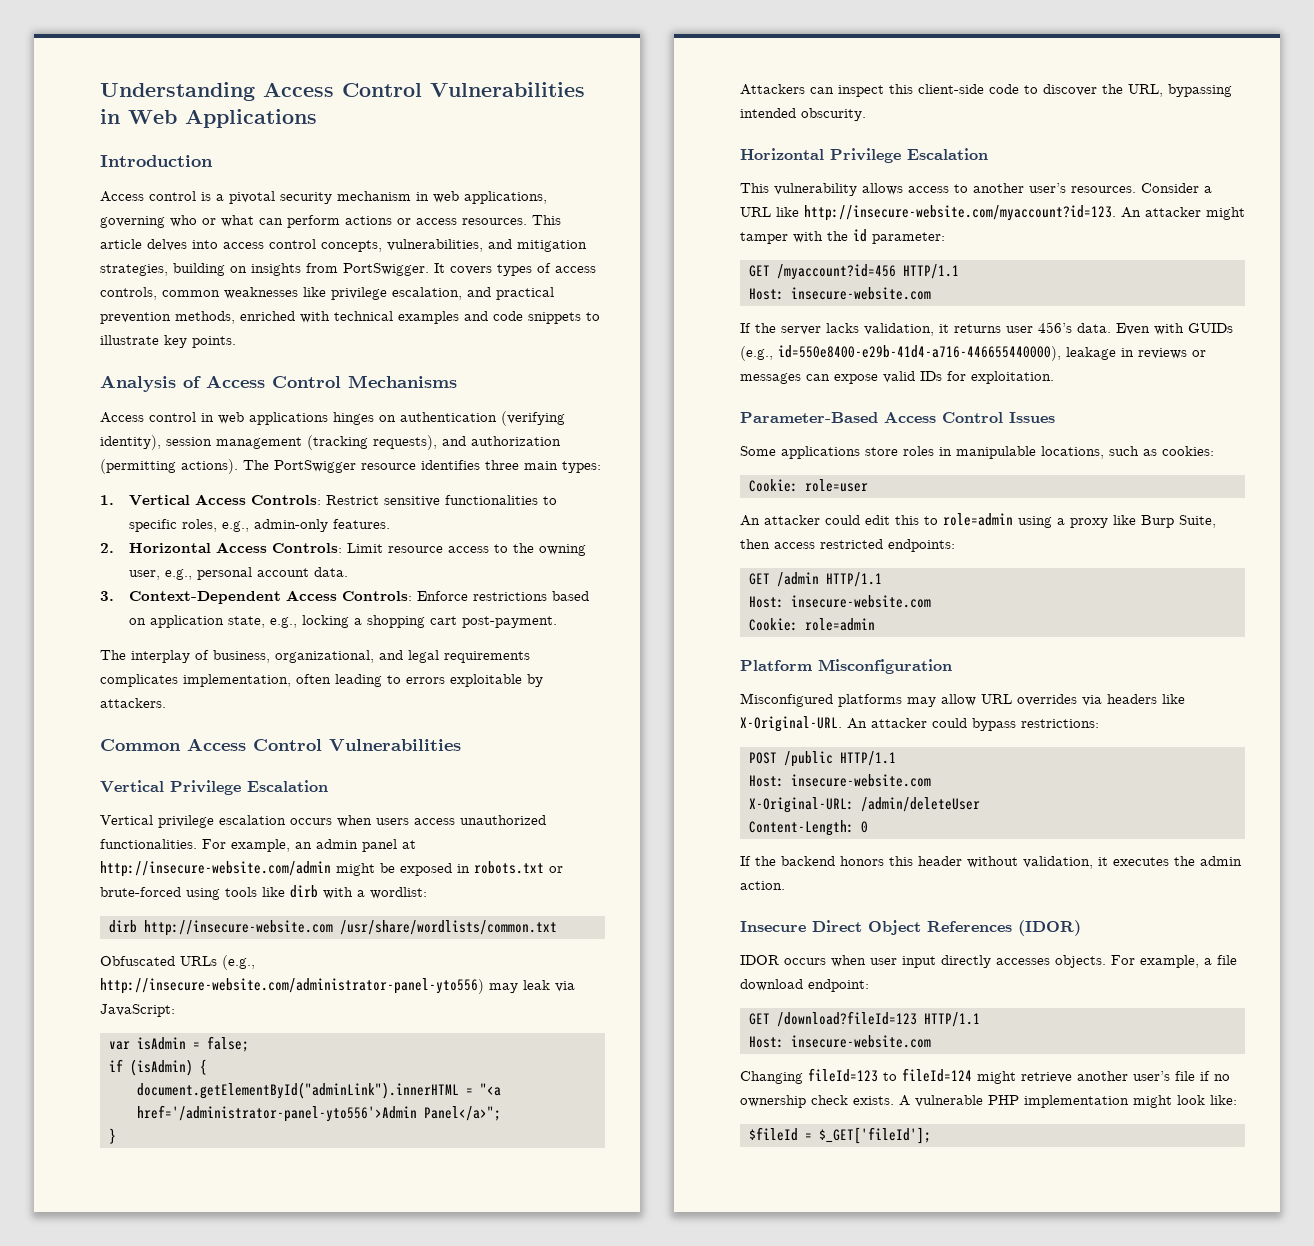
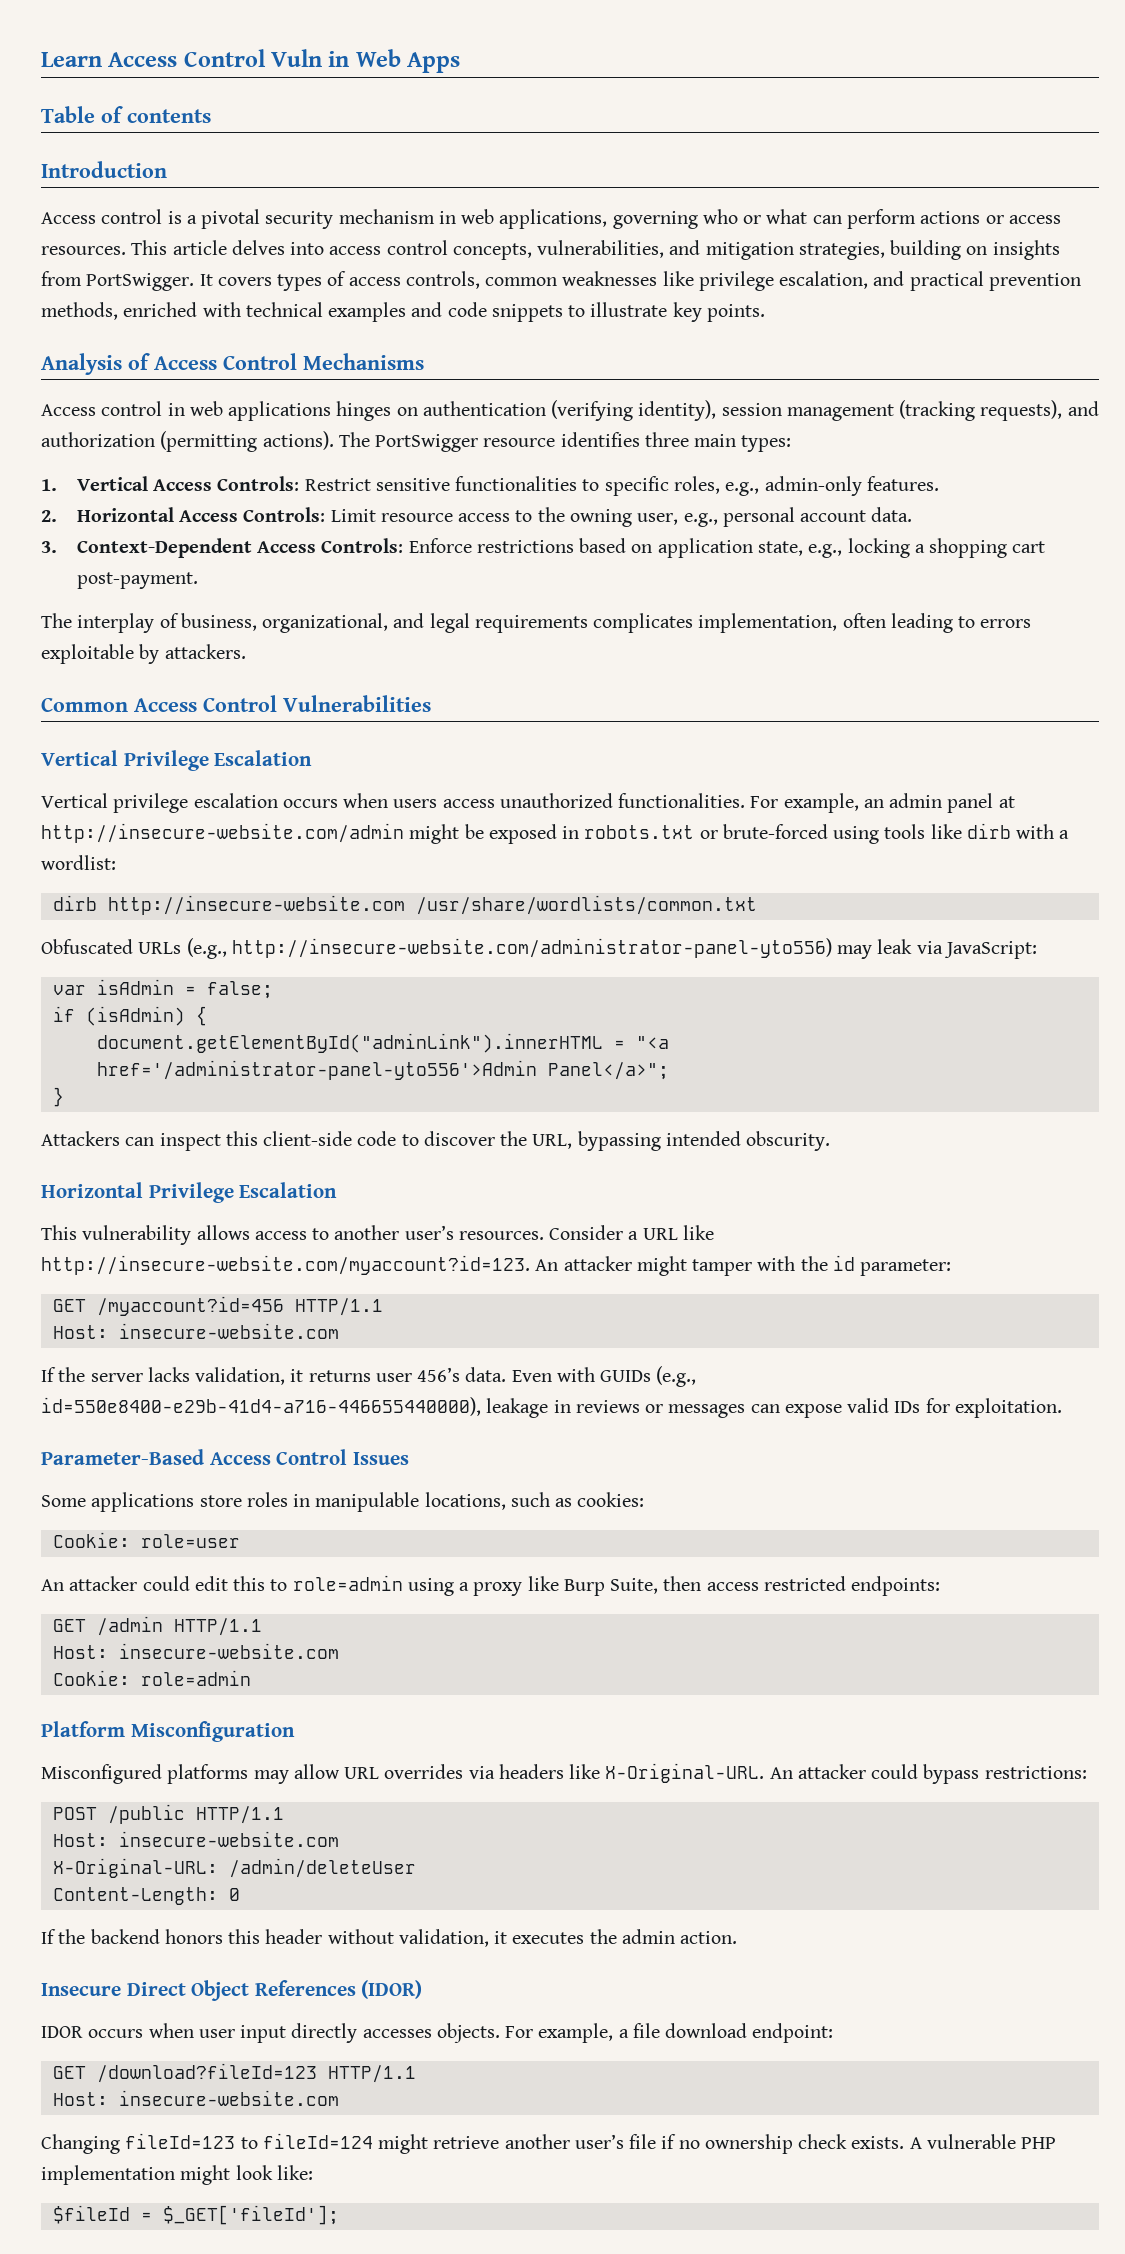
- Understanding Access Control Vulnerabilities in Web Applications
+ Learn Access Control Vuln in Web Apps
+ Table of contents

